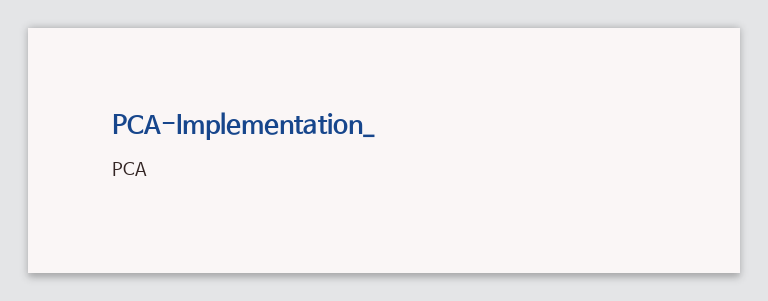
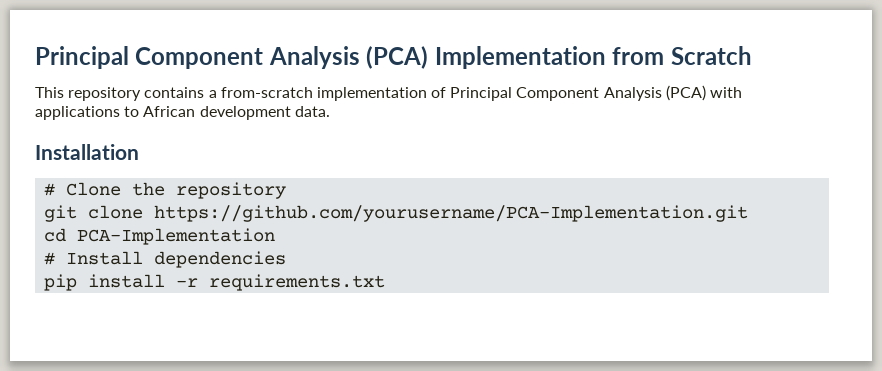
- PCA-Implementation_
- PCA
+ Principal Component Analysis (PCA) Implementation from Scratch
+ This repository contains a from-scratch implementation of Principal Component Analysis (PCA) with applications to African development data.
+ Installation
+ # Clone the repository
+ git clone https://github.com/yourusername/PCA-Implementation.git
+ cd PCA-Implementation
+ # Install dependencies
+ pip install -r requirements.txt

